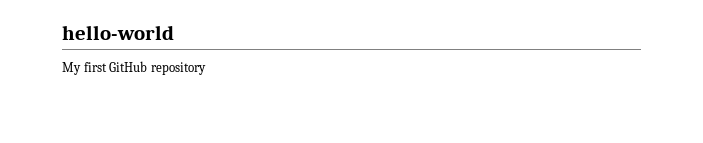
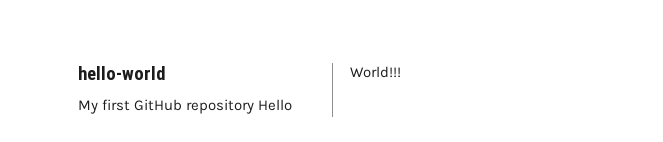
- My first GitHub repository
+ My first GitHub repository Hello World!!!

